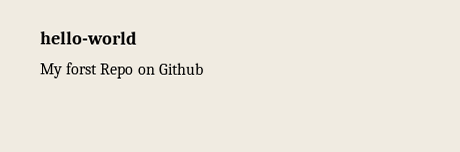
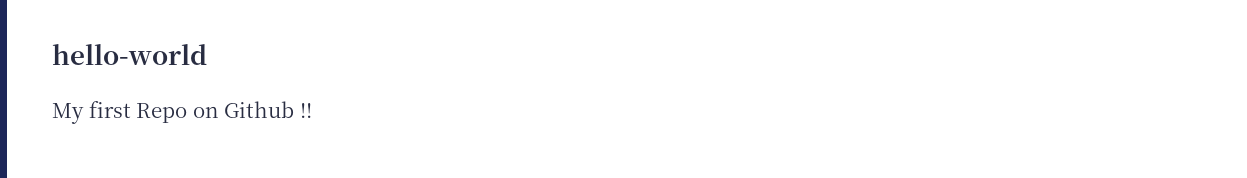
- My forst Repo on Github
+ My first Repo on Github !!

